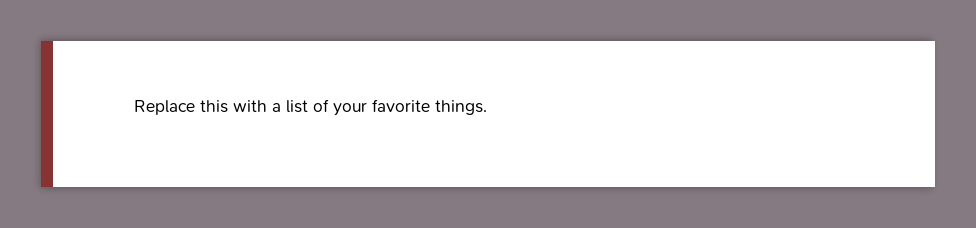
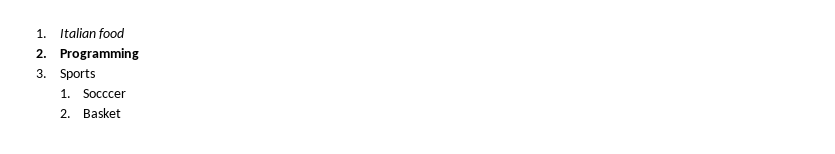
- Replace this with a list of your favorite things.
+ 1. Italian food
+ 2. Programming
+ 3. Sports
+ 1. Socccer
+ 2. Basket

